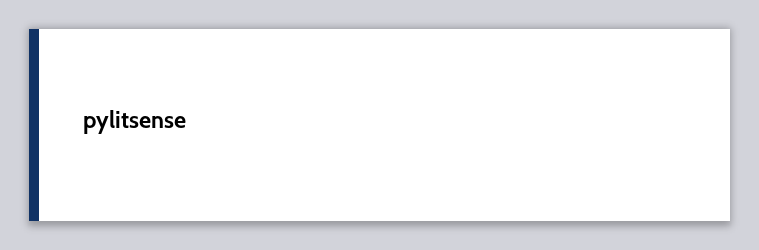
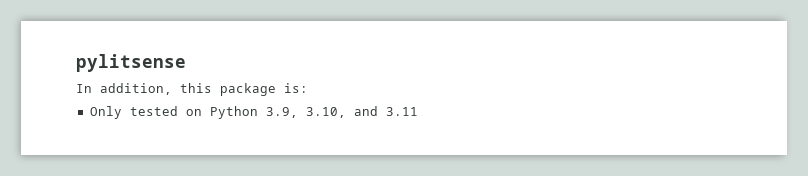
+ In addition, this package is:
+ Only tested on Python 3.9, 3.10, and 3.11

